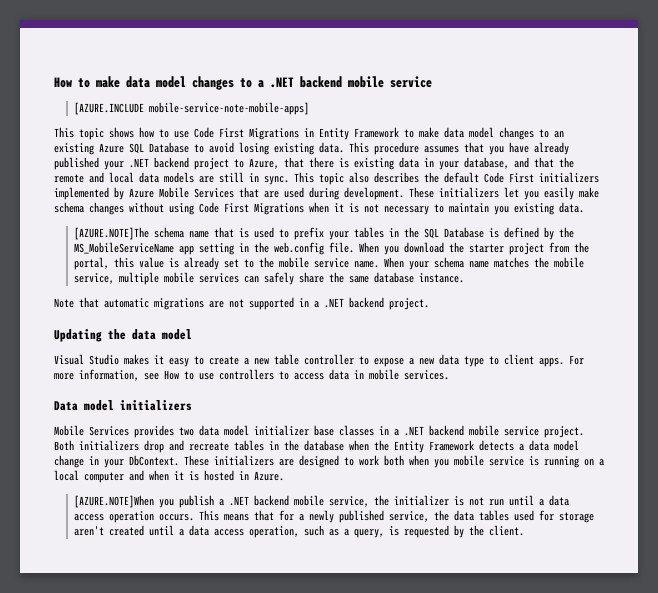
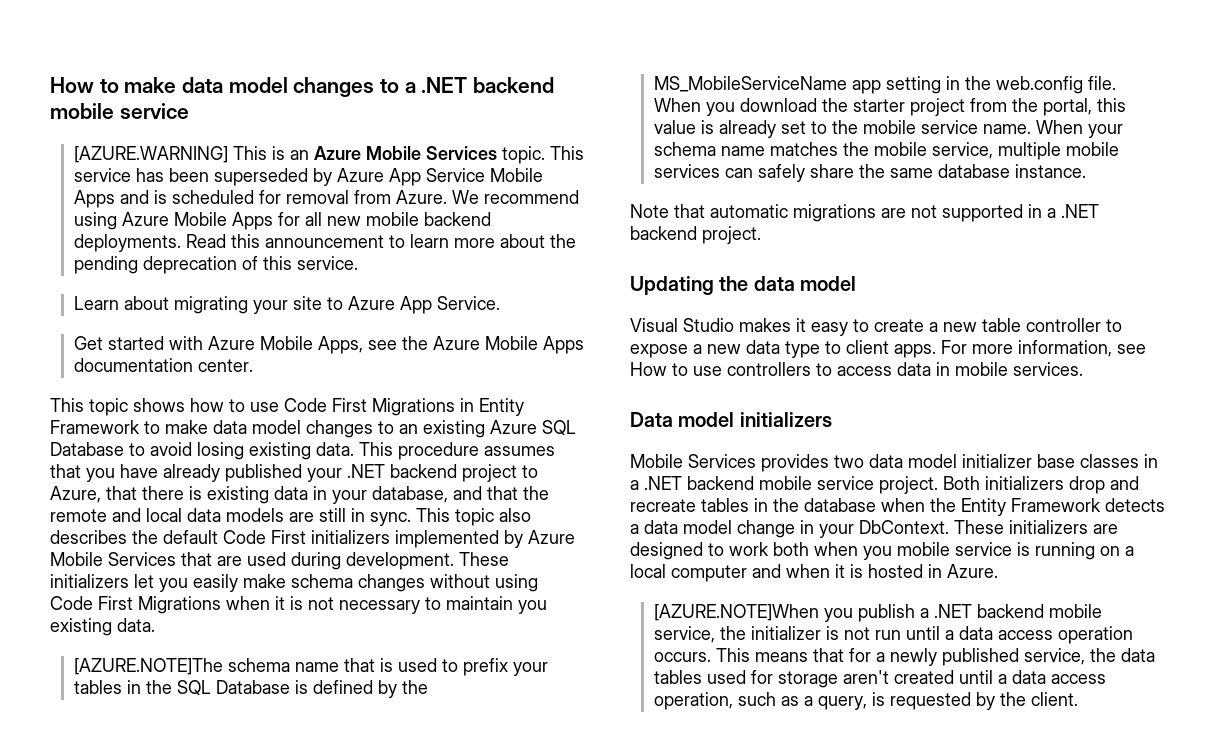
- [AZURE.INCLUDE mobile-service-note-mobile-apps]
+ [AZURE.WARNING] This is an Azure Mobile Services topic. This service has been superseded by Azure App Service Mobile Apps and is scheduled for removal from Azure. We recommend using Azure Mobile Apps for all new mobile backend deployments. Read this announcement to learn more about the pending deprecation of this service.
+ Learn about migrating your site to Azure App Service.
+ Get started with Azure Mobile Apps, see the Azure Mobile Apps documentation center.

